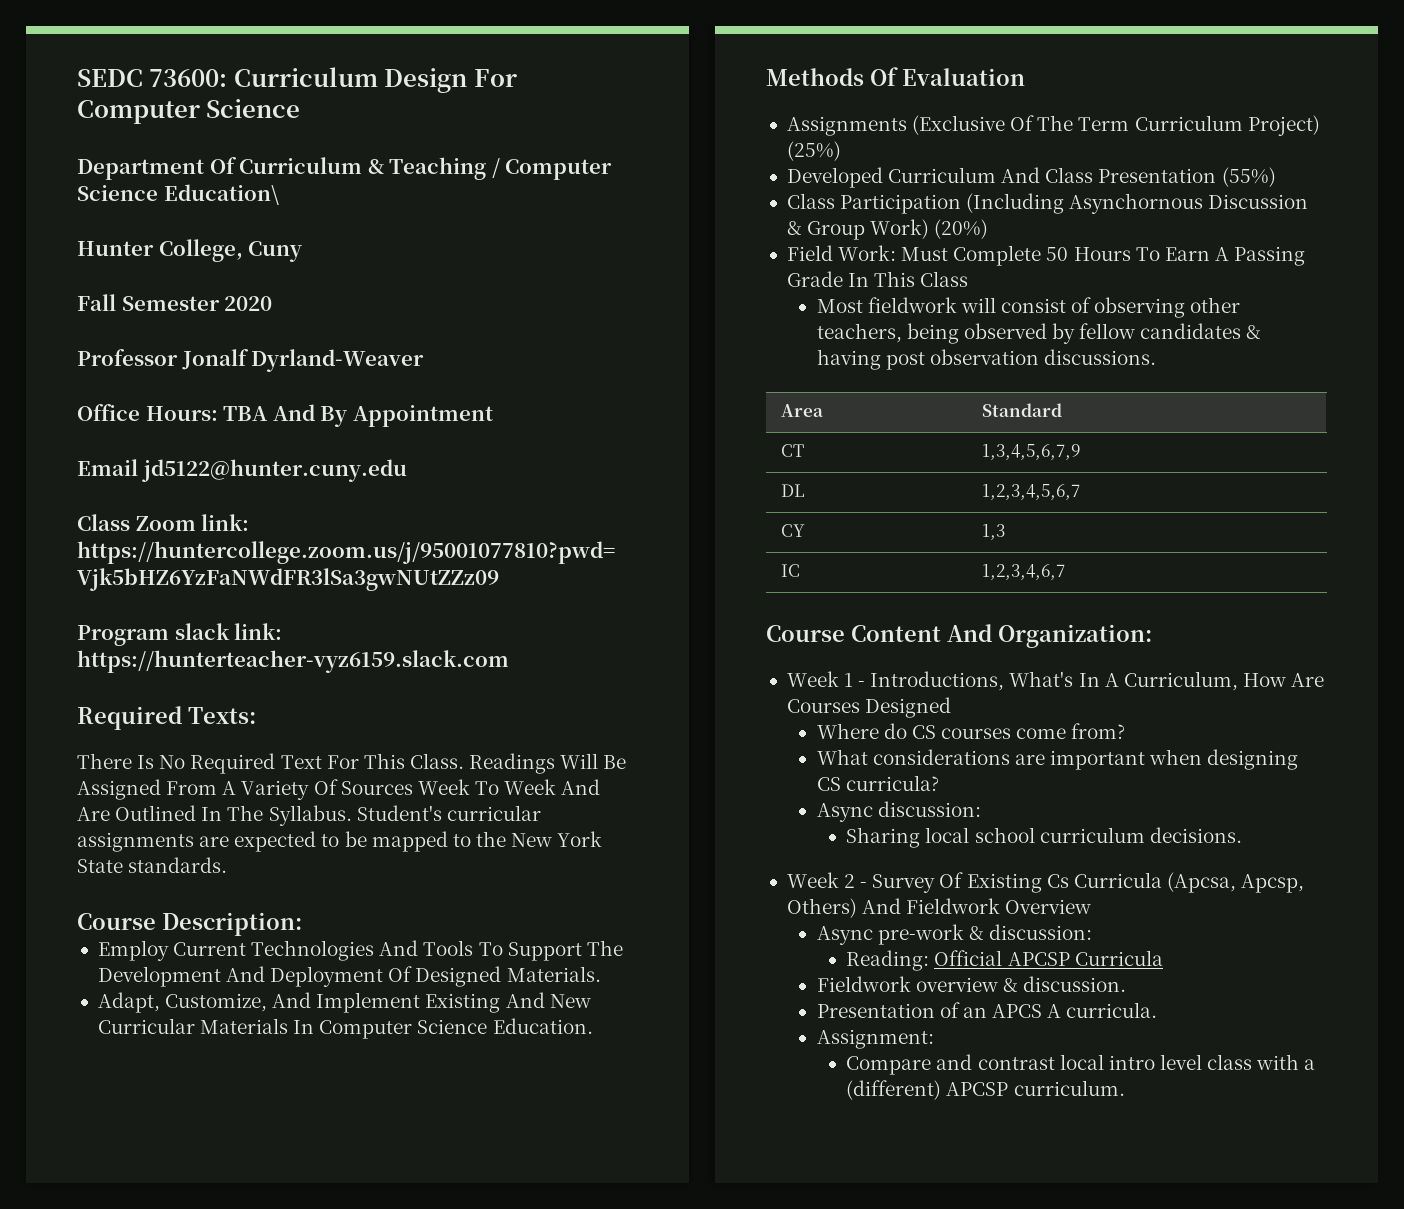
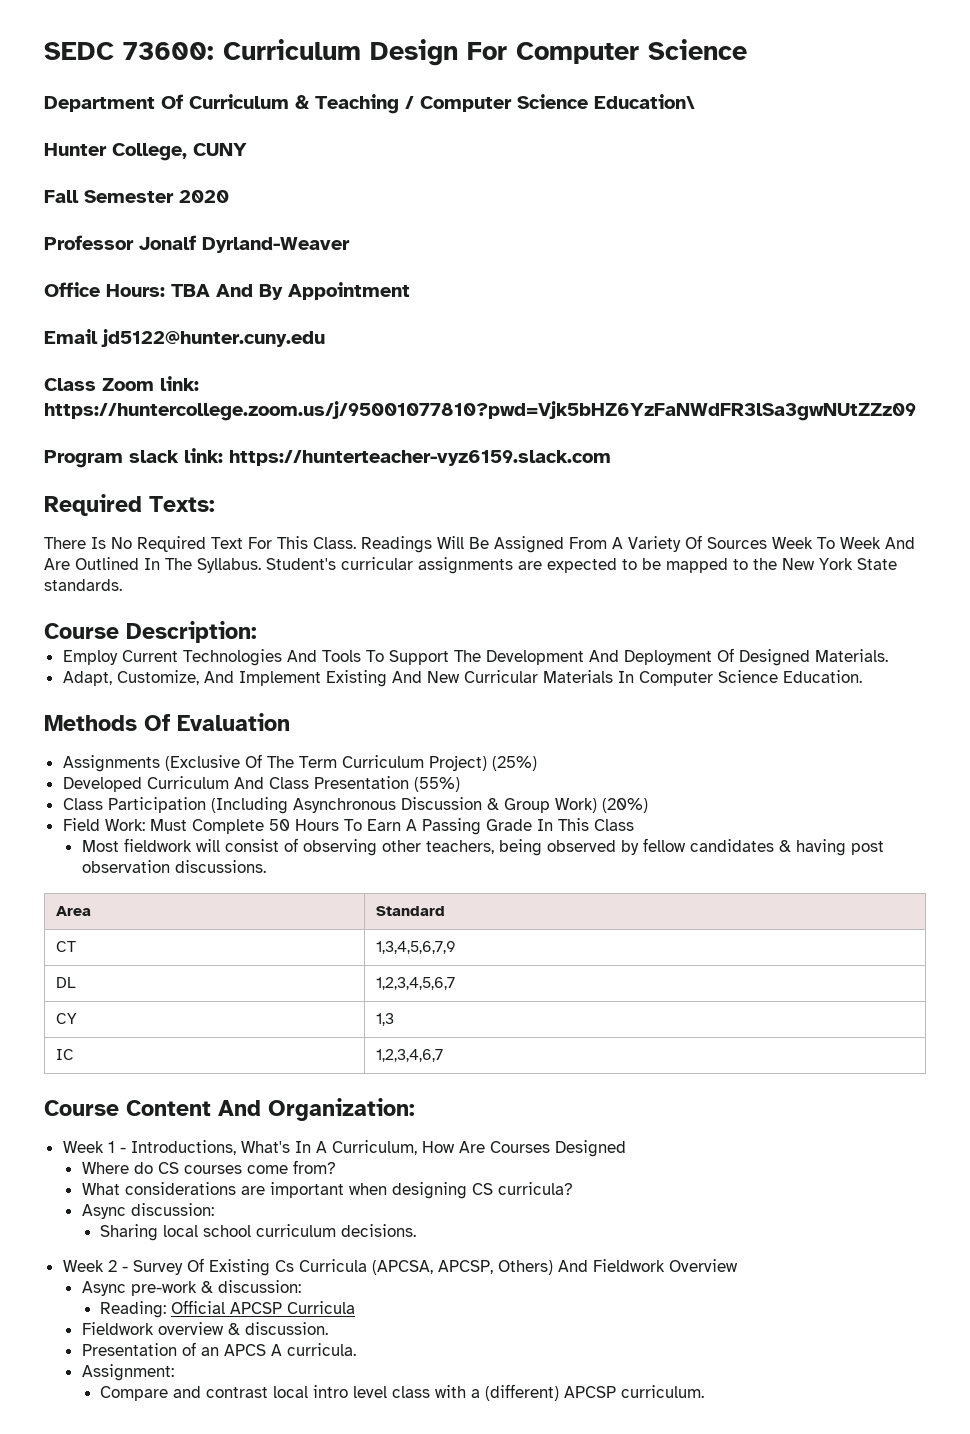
- Hunter College, Cuny
+ Hunter College, CUNY
- Class Participation (Including Asynchornous Discussion & Group Work) (20%)
+ Class Participation (Including Asynchronous Discussion & Group Work) (20%)
- Week 2 - Survey Of Existing Cs Curricula (Apcsa, Apcsp, Others) And Fieldwork Overview
+ Week 2 - Survey Of Existing Cs Curricula (APCSA, APCSP, Others) And Fieldwork Overview

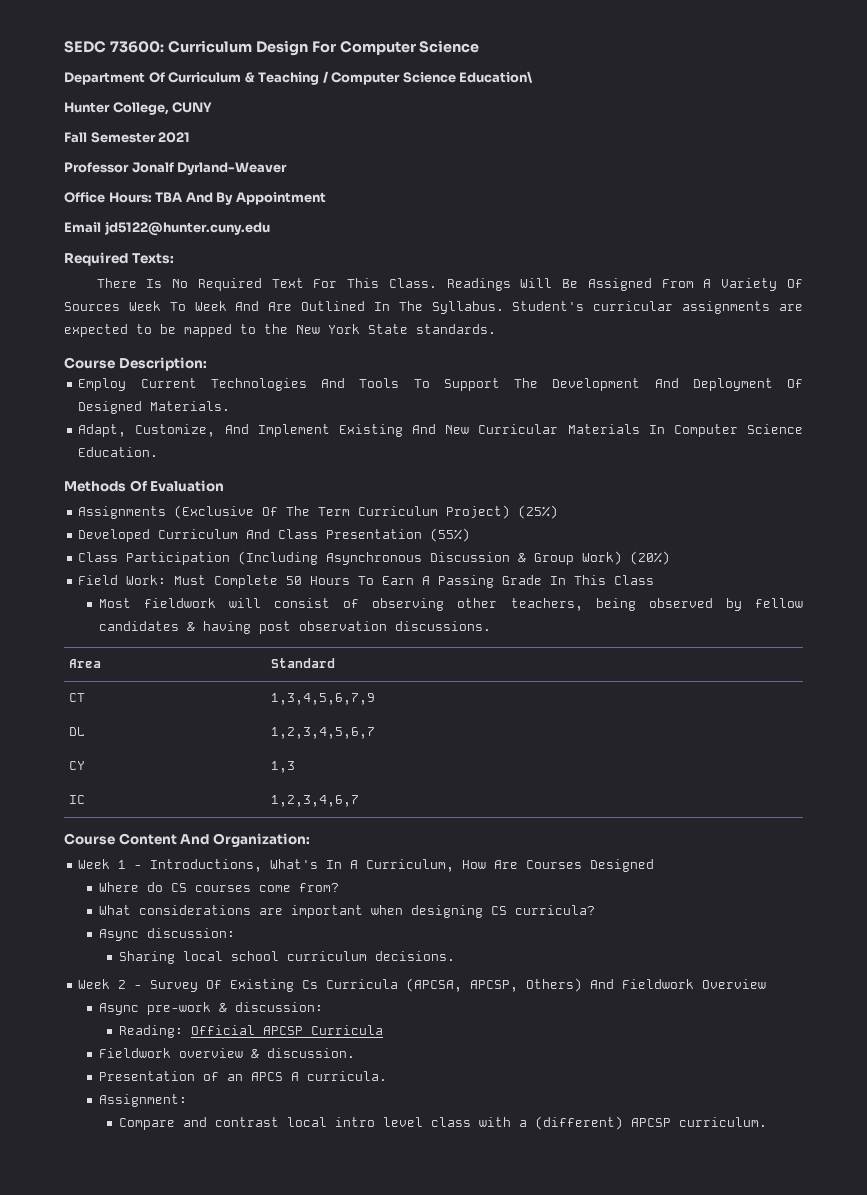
- Fall Semester 2020
+ Fall Semester 2021
- Class Zoom link: https://huntercollege.zoom.us/j/95001077810?pwd=Vjk5bHZ6YzFaNWdFR3lSa3gwNUtZZz09
- Program slack link: https://hunterteacher-vyz6159.slack.com

